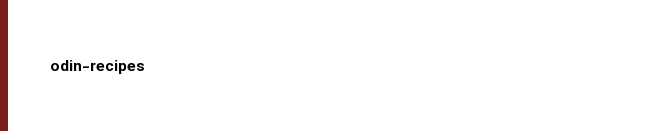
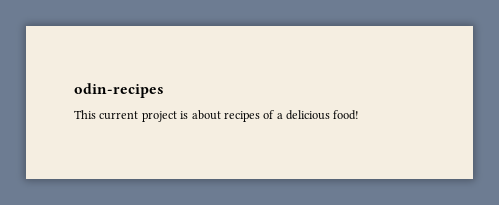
+ This current project is about recipes of a delicious food!

